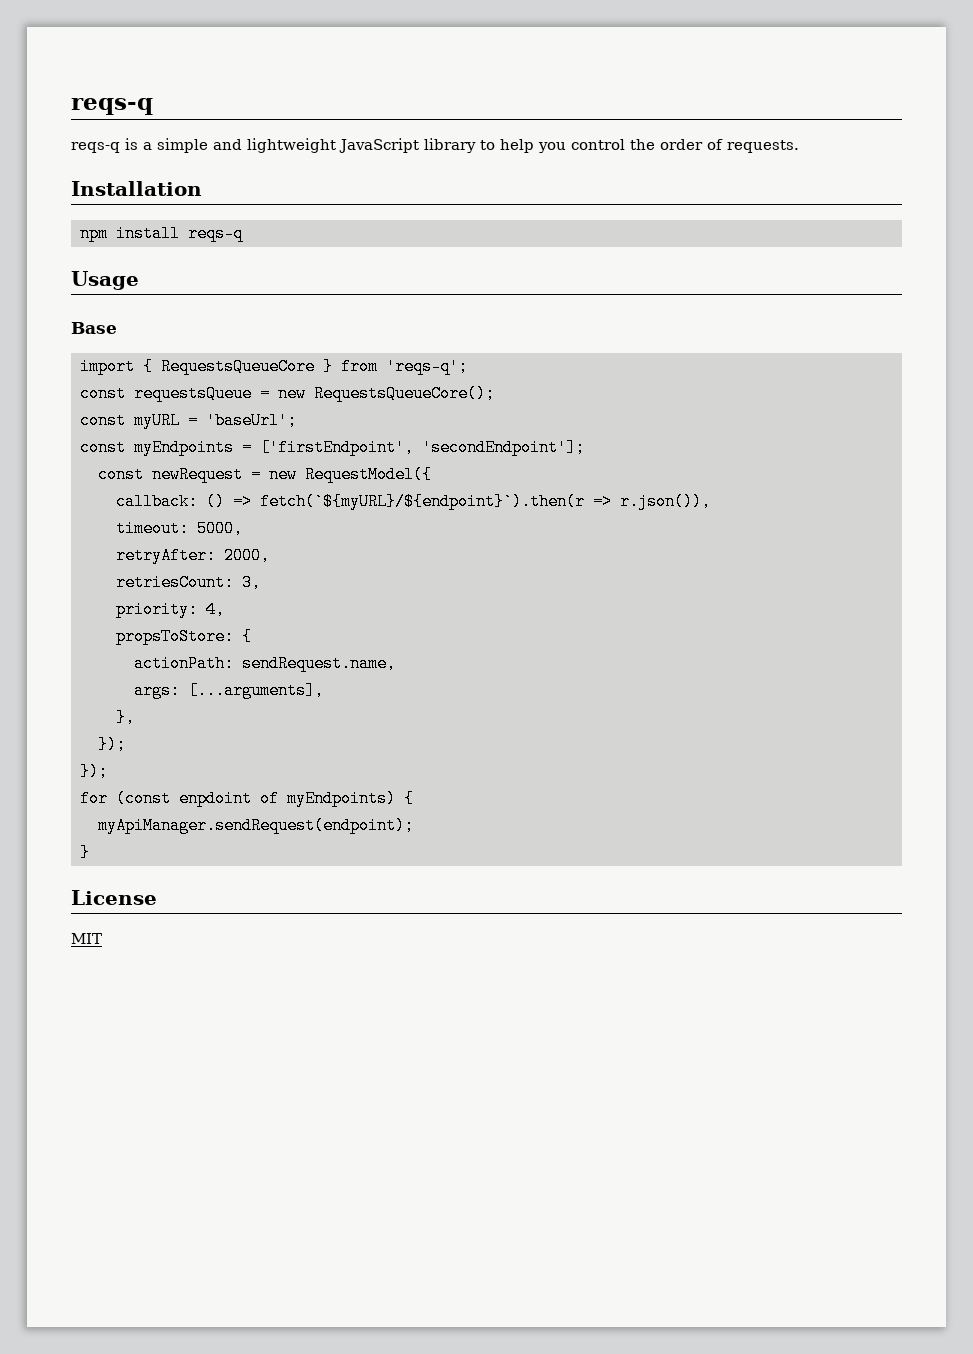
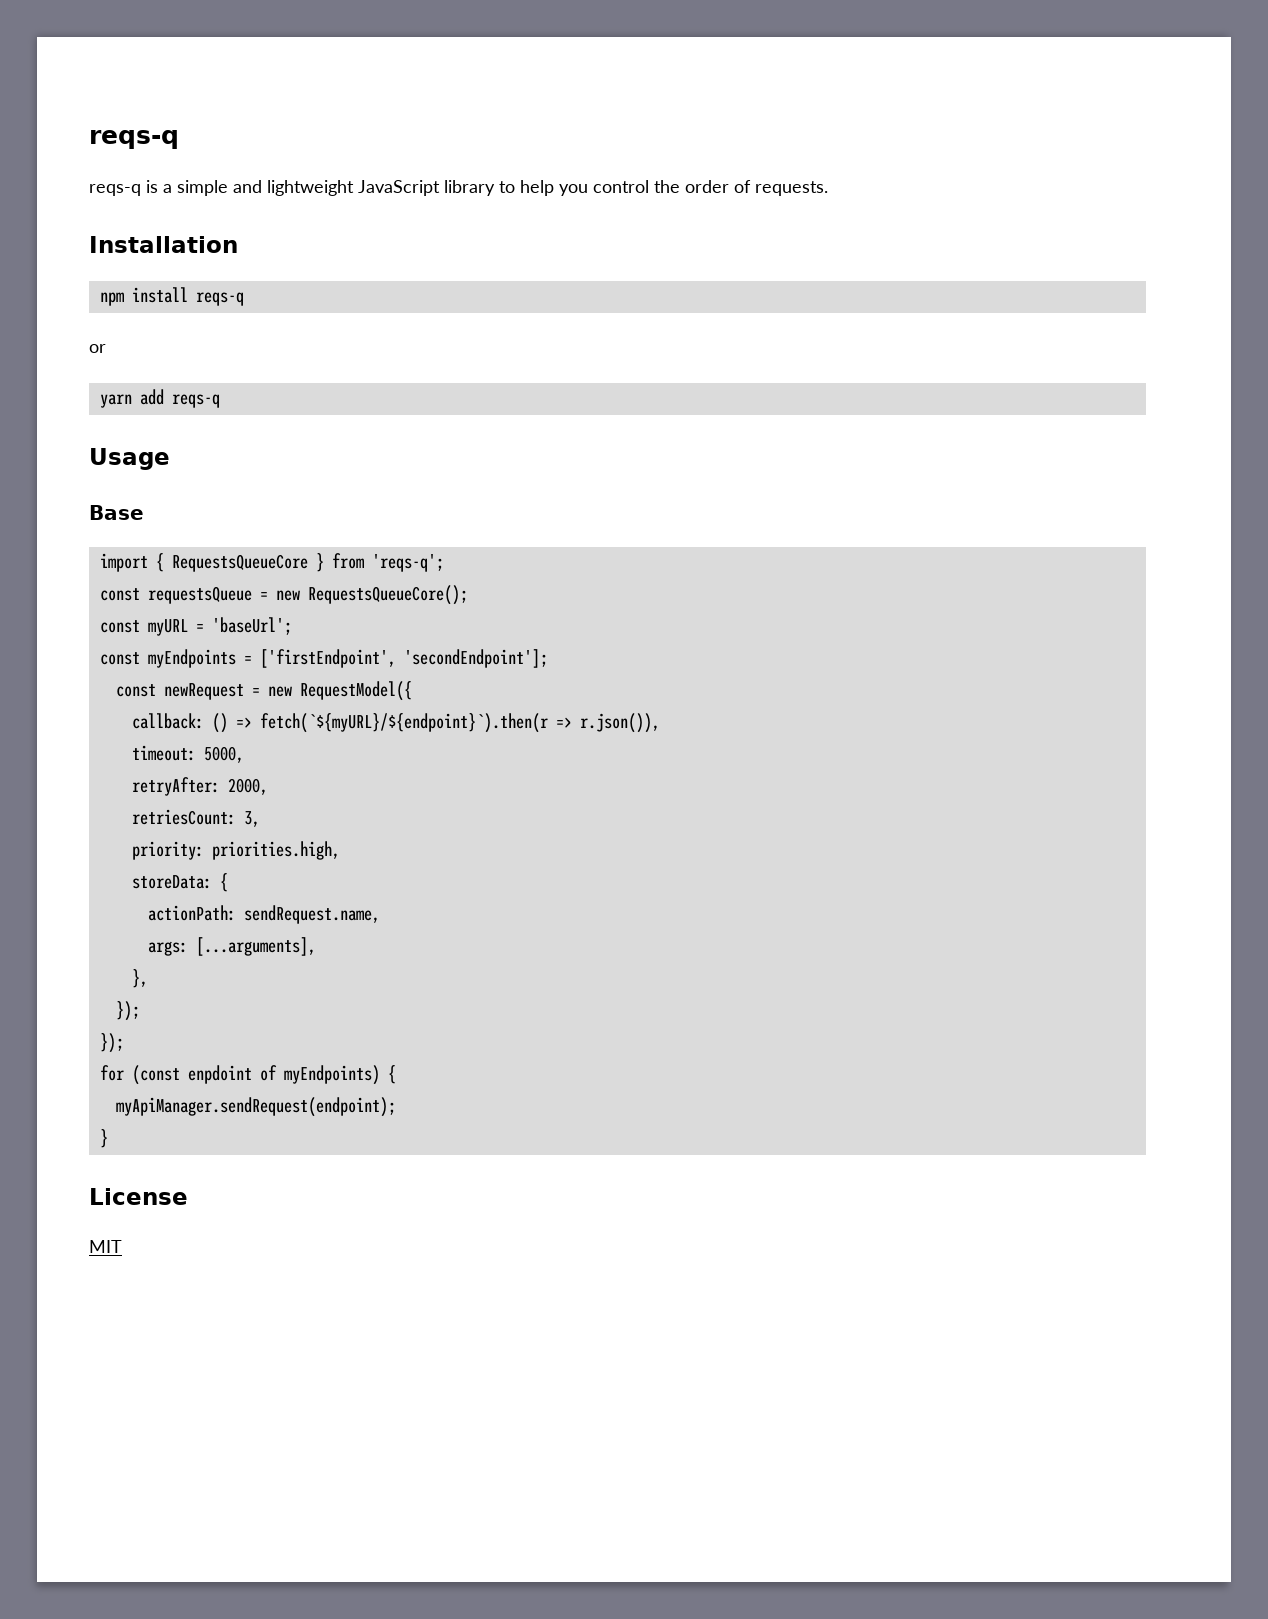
+ or
+ yarn add reqs-q
- priority: 4,
- propsToStore: {
+ priority: priorities.high,
+ storeData: {

